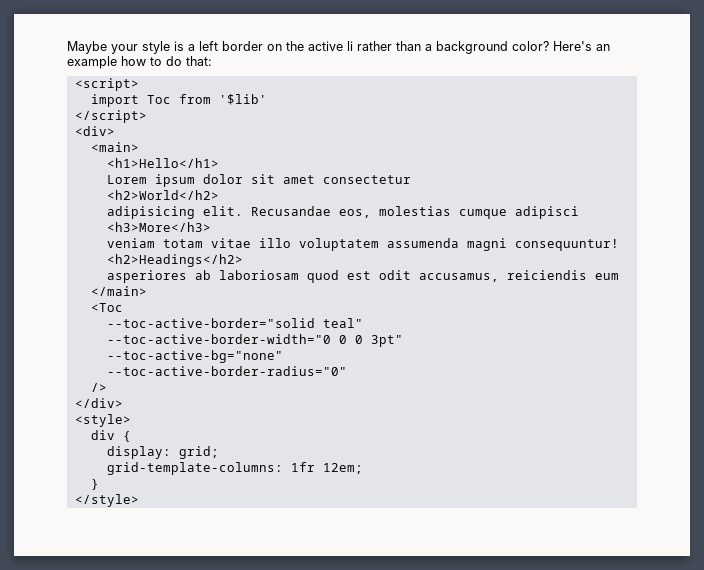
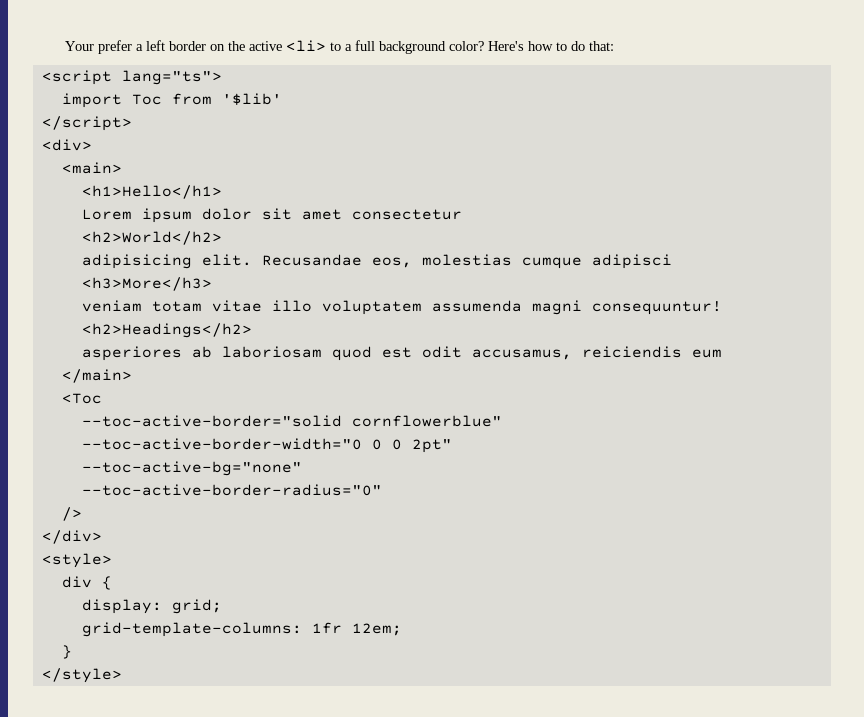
- Maybe your style is a left border on the active li rather than a background color?
+ Your prefer a left border on the active <li> to a full background color?
- Here's an example how to do that:
+ Here's how to do that:
- <script>
+ <script lang="ts">
- --toc-active-border="solid teal"
+ --toc-active-border="solid cornflowerblue"
- --toc-active-border-width="0 0 0 3pt"
+ --toc-active-border-width="0 0 0 2pt"

